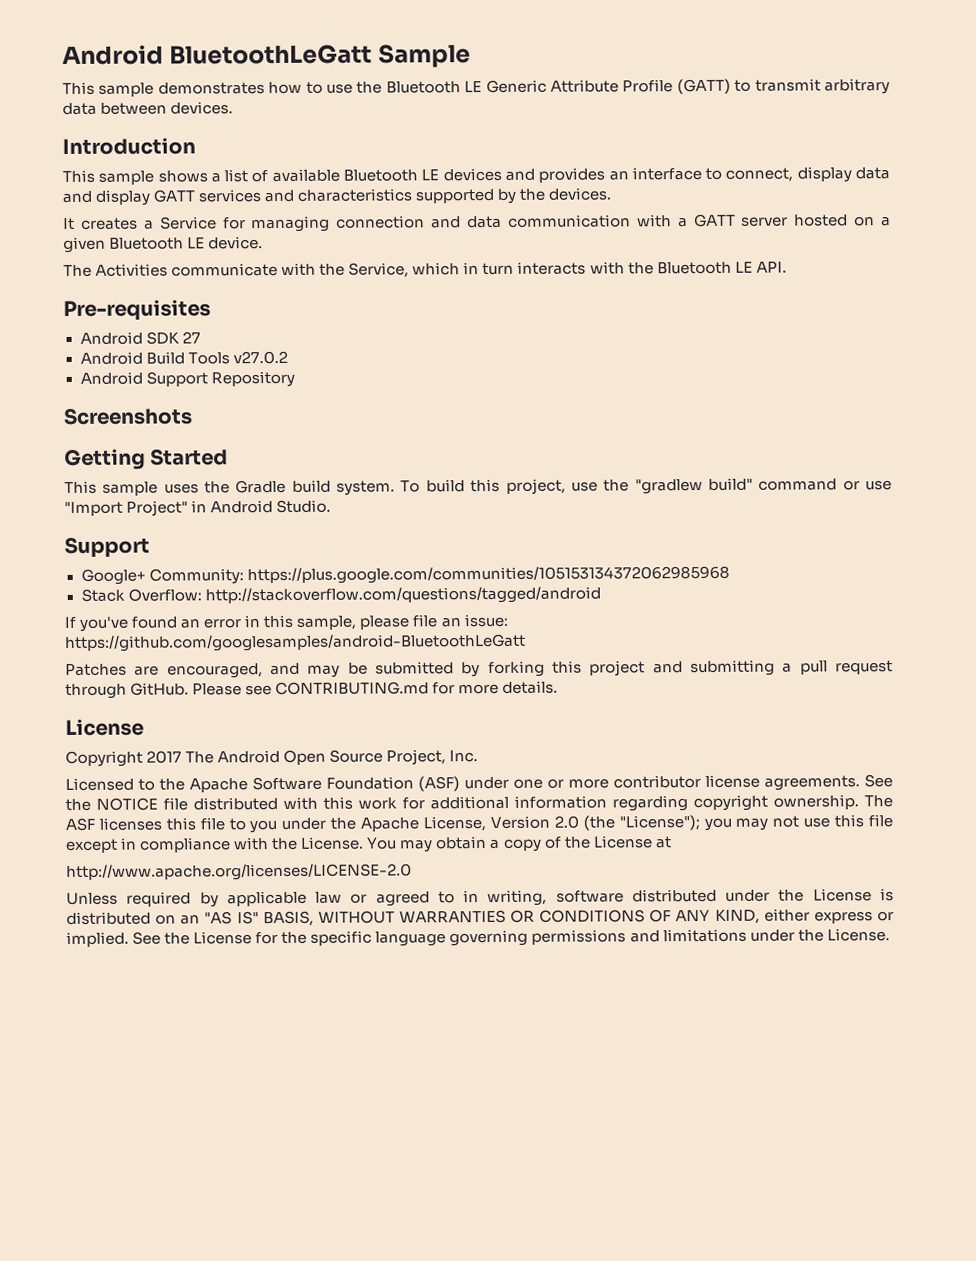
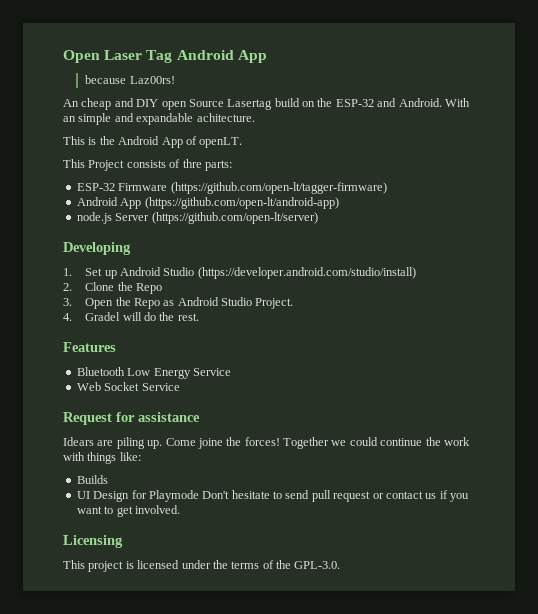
- Android BluetoothLeGatt Sample
- This sample demonstrates how to use the Bluetooth LE Generic Attribute Profile (GATT) to transmit arbitrary data between devices.
- Introduction
- This sample shows a list of available Bluetooth LE devices and provides an interface to connect, display data and display GATT services and characteristics supported by the devices.
- It creates a Service for managing connection and data communication with a GATT server hosted on a given Bluetooth LE device.
- The Activities communicate with the Service, which in turn interacts with the Bluetooth LE API.
- Pre-requisites
- Android SDK 27
- Android Build Tools v27.0.2
- Android Support Repository
- Screenshots
- Getting Started
- This sample uses the Gradle build system. To build this project, use the "gradlew build" command or use "Import Project" in Android Studio.
- Support
- Google+ Community: https://plus.google.com/communities/105153134372062985968
- Stack Overflow: http://stackoverflow.com/questions/tagged/android
- If you've found an error in this sample, please file an issue: https://github.com/googlesamples/android-BluetoothLeGatt
- Patches are encouraged, and may be submitted by forking this project and submitting a pull request through GitHub. Please see CONTRIBUTING.md for more details.
- License
- Copyright 2017 The Android Open Source Project, Inc.
- Licensed to the Apache Software Foundation (ASF) under one or more contributor license agreements. See the NOTICE file distributed with this work for additional information regarding copyright ownership. The ASF licenses this file to you under the Apache License, Version 2.0 (the "License"); you may not use this file except in compliance with the License. You may obtain a copy of the License at
- http://www.apache.org/licenses/LICENSE-2.0
- Unless required by applicable law or agreed to in writing, software distributed under the License is distributed on an "AS IS" BASIS, WITHOUT WARRANTIES OR CONDITIONS OF ANY KIND, either express or implied. See the License for the specific language governing permissions and limitations under the License.
+ Open Laser Tag Android App
+ because Laz00rs!
+ An cheap and DIY open Source Lasertag build on the ESP-32 and Android. With an simple and expandable achitecture.
+ This is the Android App of openLT.
+ This Project consists of thre parts:
+ ESP-32 Firmware (https://github.com/open-lt/tagger-firmware)
+ Android App (https://github.com/open-lt/android-app)
+ node.js Server (https://github.com/open-lt/server)
+ Developing
+ 1. Set up Android Studio (https://developer.android.com/studio/install)
+ 2. Clone the Repo
+ 3. Open the Repo as Android Studio Project.
+ 4. Gradel will do the rest.
+ Features
+ Bluetooth Low Energy Service
+ Web Socket Service
+ Request for assistance
+ Idears are piling up. Come joine the forces! Together we could continue the work with things like:
+ Builds
+ UI Design for Playmode Don't hesitate to send pull request or contact us if you want to get involved.
+ Licensing
+ This project is licensed under the terms of the GPL-3.0.

